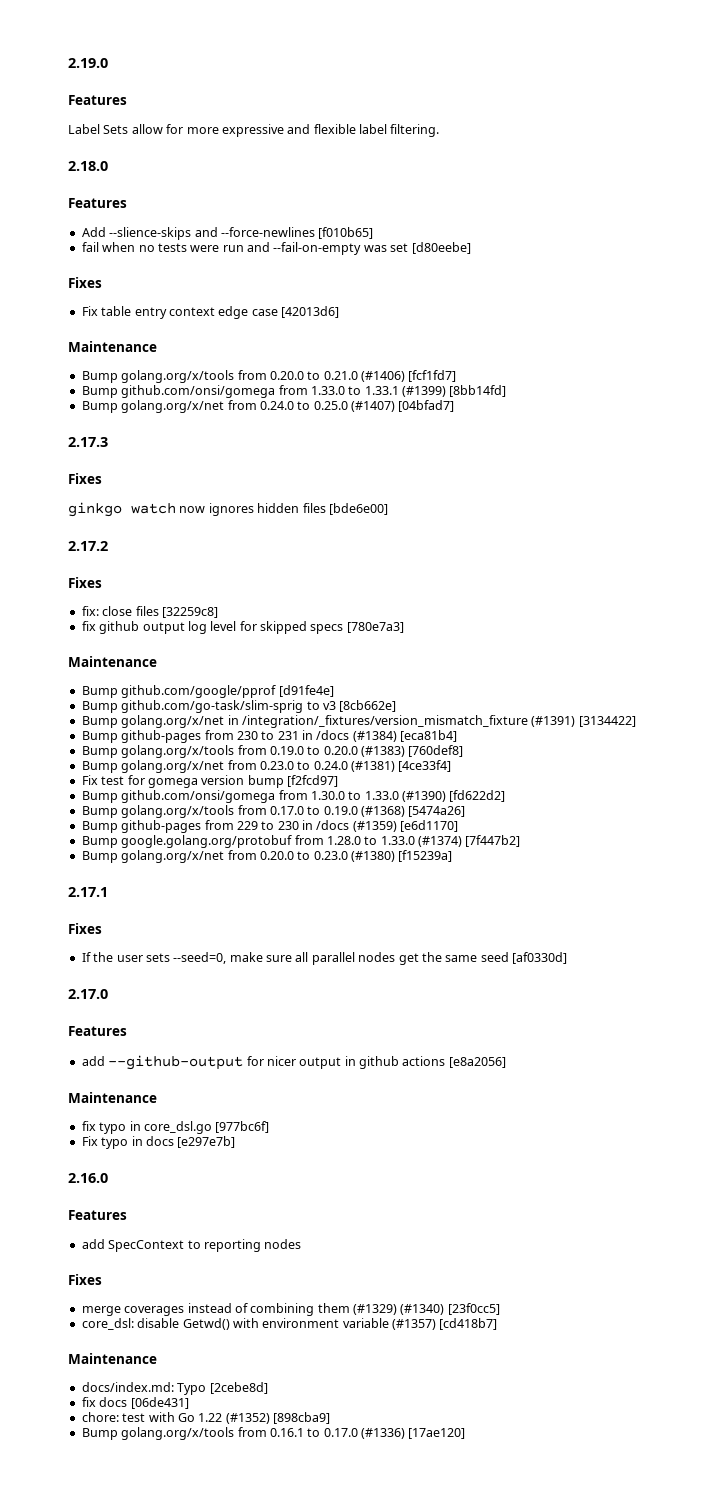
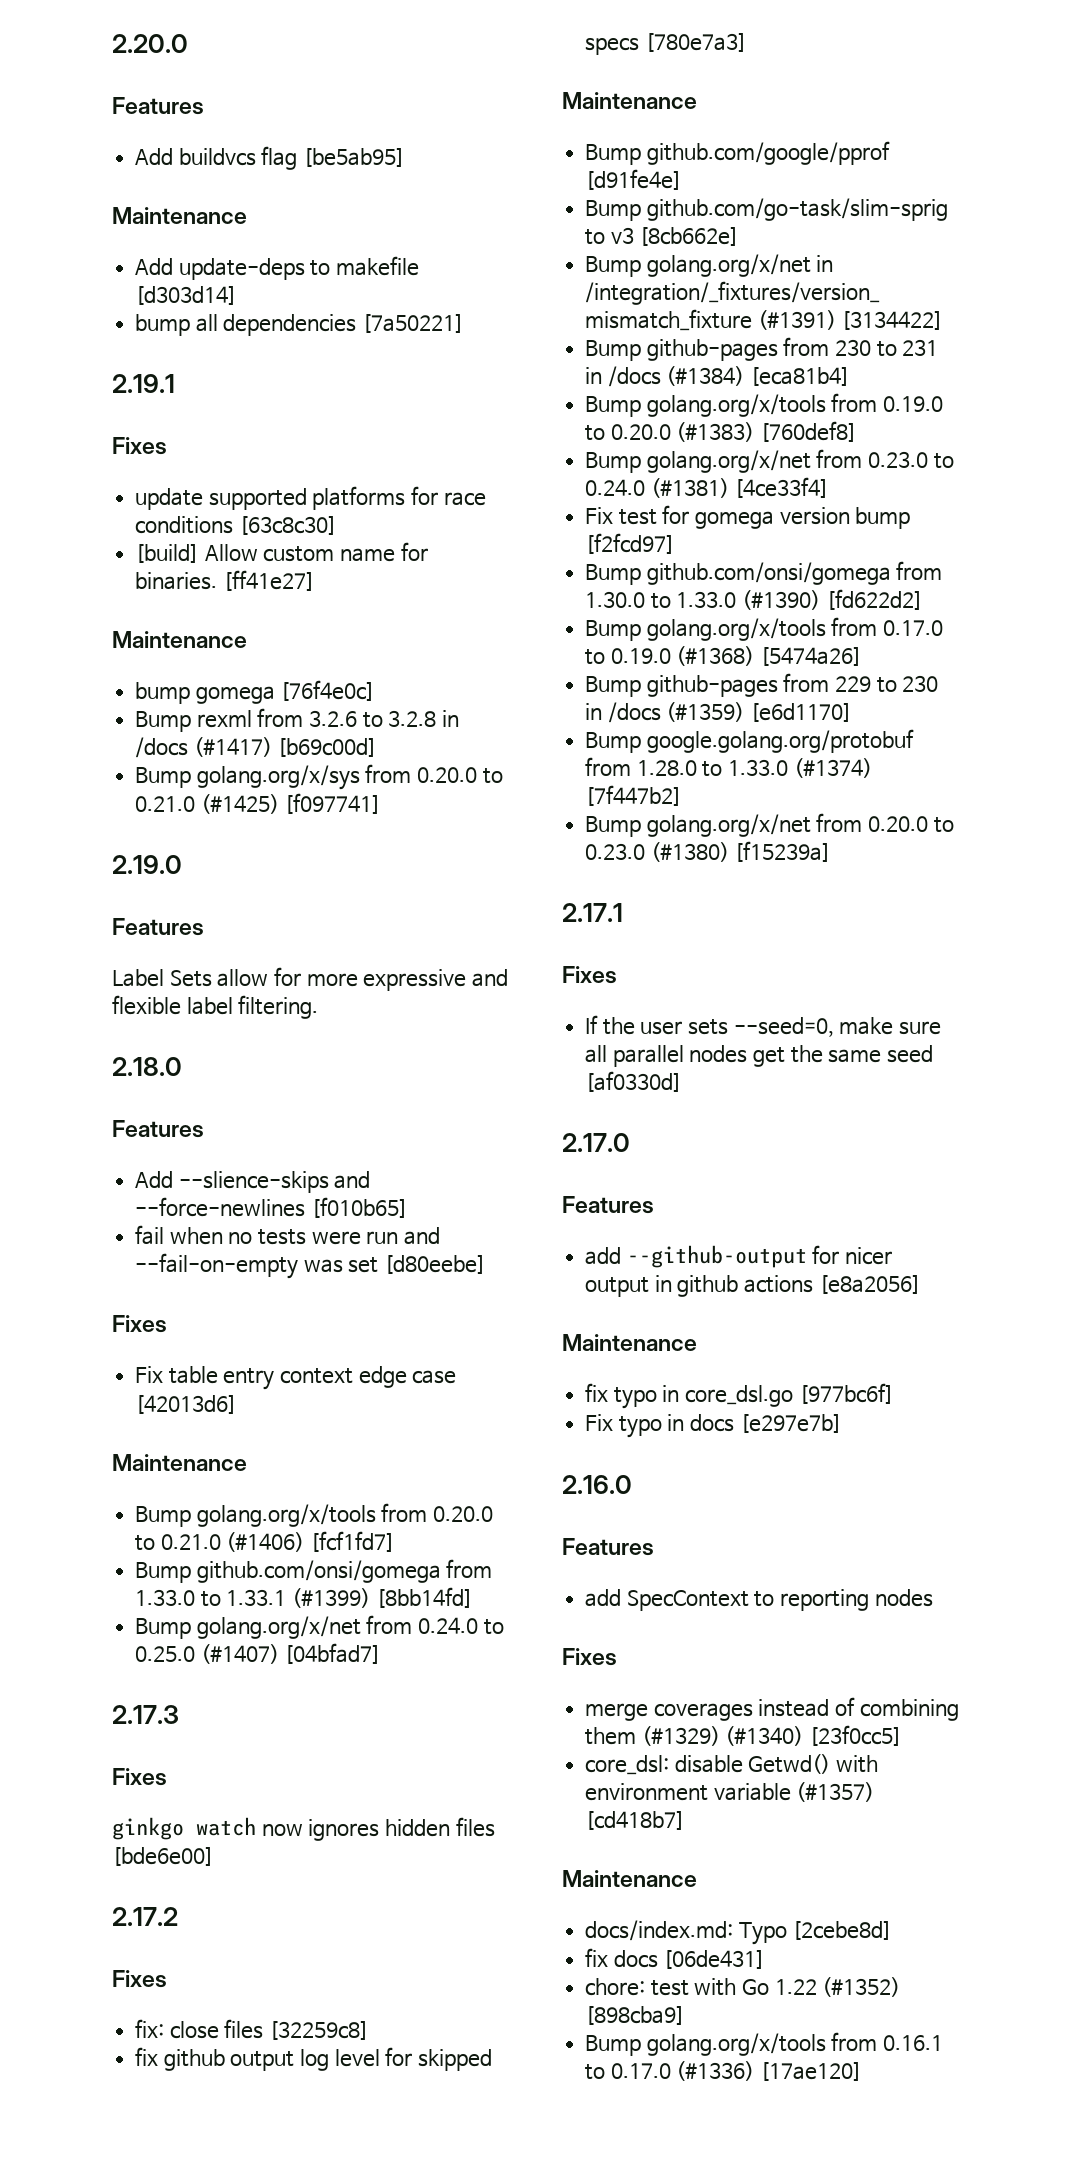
+ 2.20.0
+ Features
+ Add buildvcs flag [be5ab95]
+ Maintenance
+ Add update-deps to makefile [d303d14]
+ bump all dependencies [7a50221]
+ 2.19.1
+ Fixes
+ update supported platforms for race conditions [63c8c30]
+ [build] Allow custom name for binaries. [ff41e27]
+ Maintenance
+ bump gomega [76f4e0c]
+ Bump rexml from 3.2.6 to 3.2.8 in /docs (#1417) [b69c00d]
+ Bump golang.org/x/sys from 0.20.0 to 0.21.0 (#1425) [f097741]

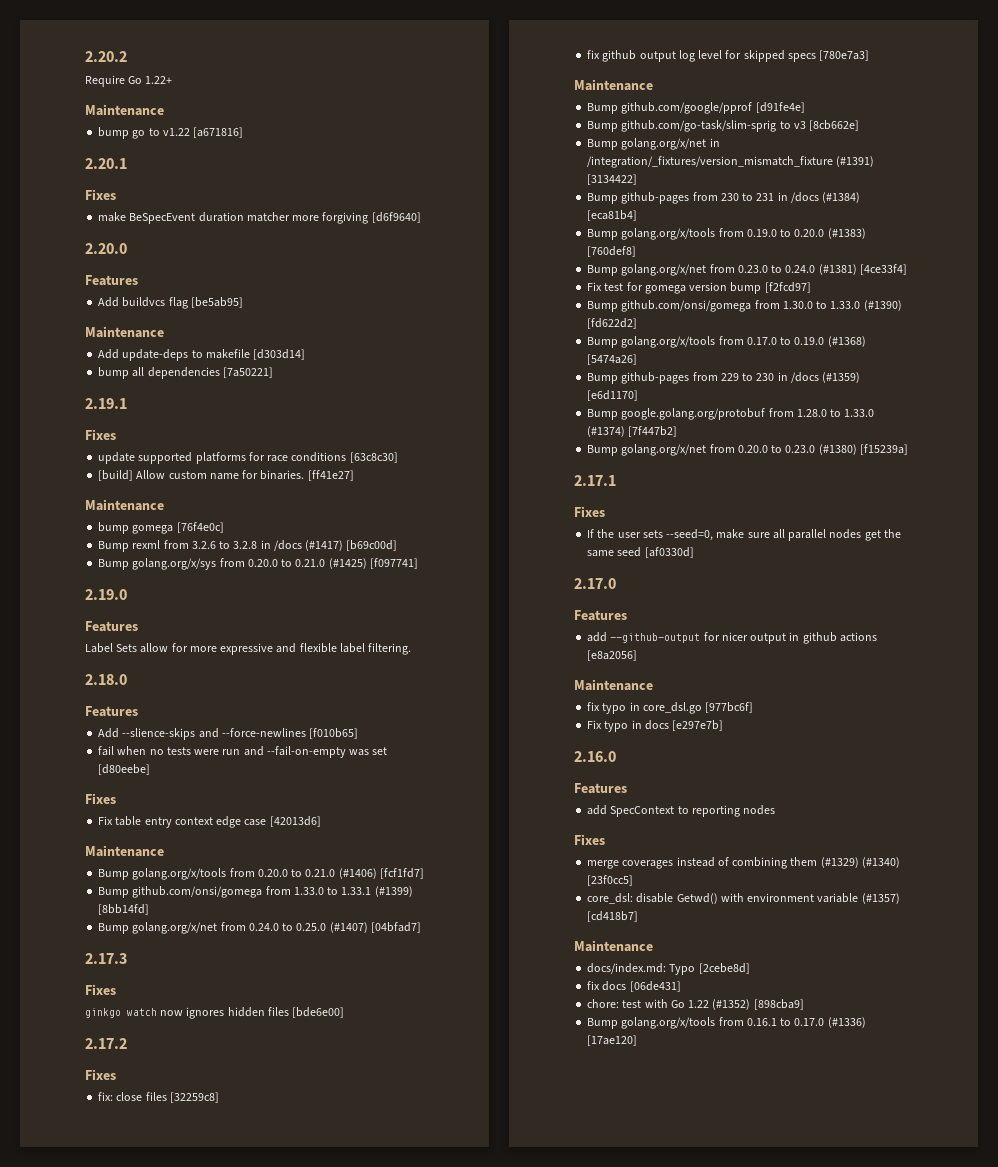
+ 2.20.2
+ Require Go 1.22+
+ Maintenance
+ bump go to v1.22 [a671816]
+ 2.20.1
+ Fixes
+ make BeSpecEvent duration matcher more forgiving [d6f9640]

